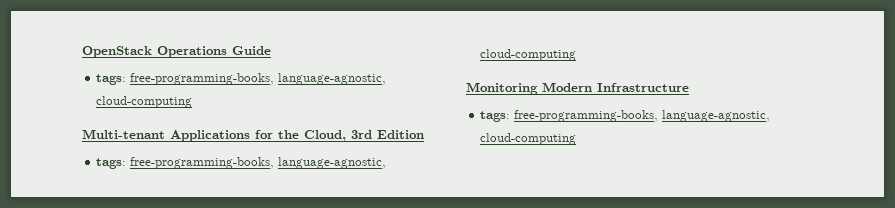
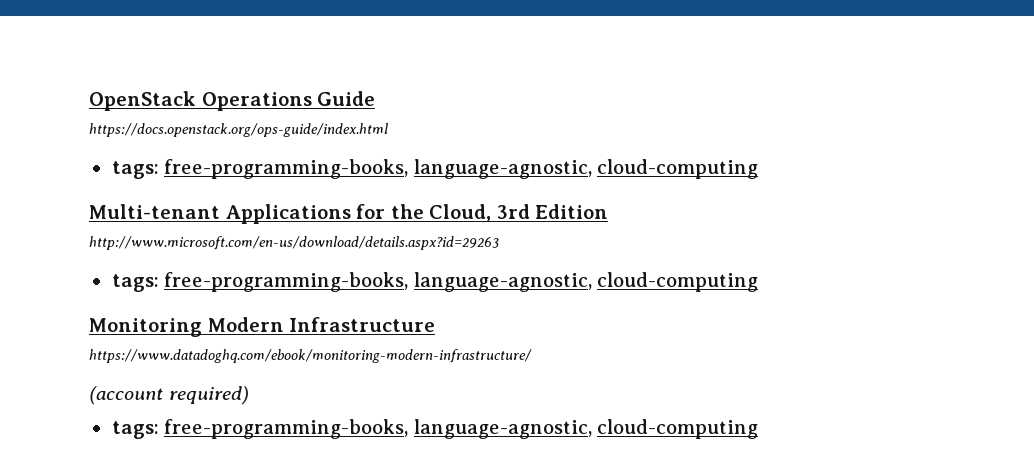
+ https://docs.openstack.org/ops-guide/index.html
+ http://www.microsoft.com/en-us/download/details.aspx?id=29263
+ https://www.datadoghq.com/ebook/monitoring-modern-infrastructure/
+ (account required)

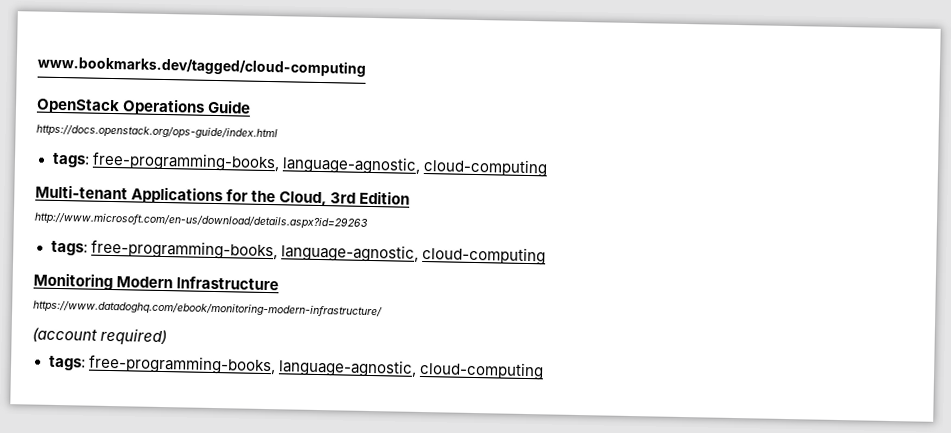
+ www.bookmarks.dev/tagged/cloud-computing

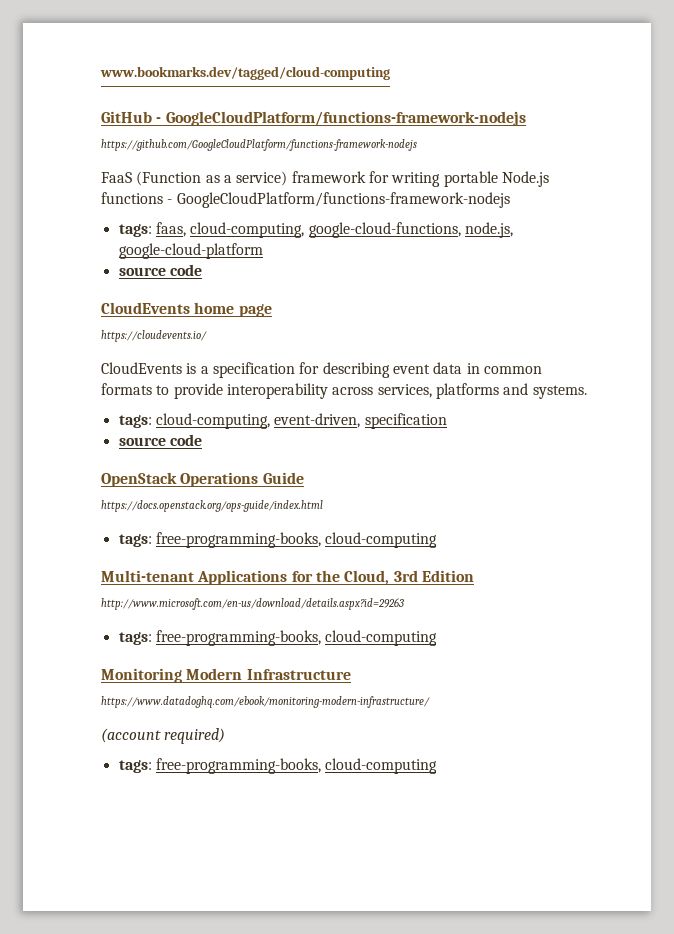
+ GitHub - GoogleCloudPlatform/functions-framework-nodejs
+ https://github.com/GoogleCloudPlatform/functions-framework-nodejs
+ FaaS (Function as a service) framework for writing portable Node.js functions - GoogleCloudPlatform/functions-framework-nodejs
+ tags: faas, cloud-computing, google-cloud-functions, node.js, google-cloud-platform
+ source code
+ CloudEvents home page
+ https://cloudevents.io/
+ CloudEvents is a specification for describing event data in common formats to provide interoperability across services, platforms and systems.
+ tags: cloud-computing, event-driven, specification
+ source code
  https://docs.openstack.org/ops-guide/index.html
- tags: free-programming-books, language-agnostic, cloud-computing
+ tags: free-programming-books, cloud-computing
  http://www.microsoft.com/en-us/download/details.aspx?id=29263
- tags: free-programming-books, language-agnostic, cloud-computing
+ tags: free-programming-books, cloud-computing
  (account required)
- tags: free-programming-books, language-agnostic, cloud-computing
+ tags: free-programming-books, cloud-computing

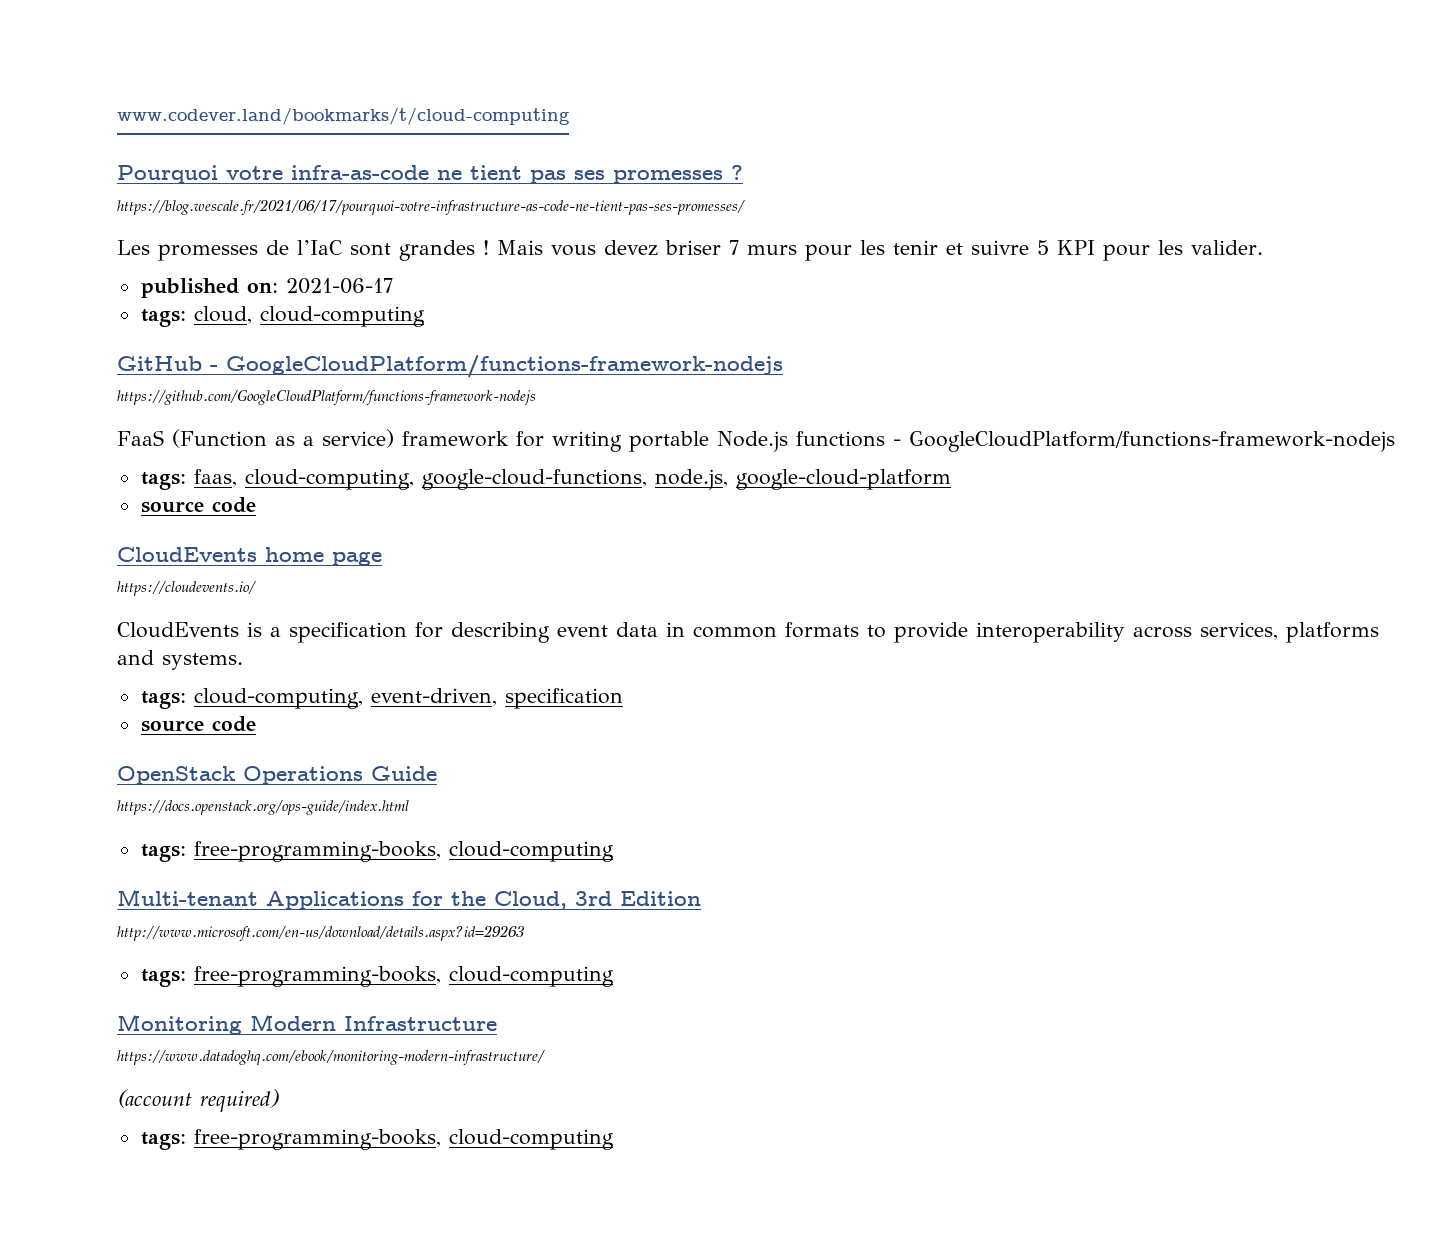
- www.bookmarks.dev/tagged/cloud-computing
+ www.codever.land/bookmarks/t/cloud-computing
+ Pourquoi votre infra-as-code ne tient pas ses promesses ?
+ https://blog.wescale.fr/2021/06/17/pourquoi-votre-infrastructure-as-code-ne-tient-pas-ses-promesses/
+ Les promesses de l’IaC sont grandes ! Mais vous devez briser 7 murs pour les tenir et suivre 5 KPI pour les valider.
+ published on: 2021-06-17
+ tags: cloud, cloud-computing

